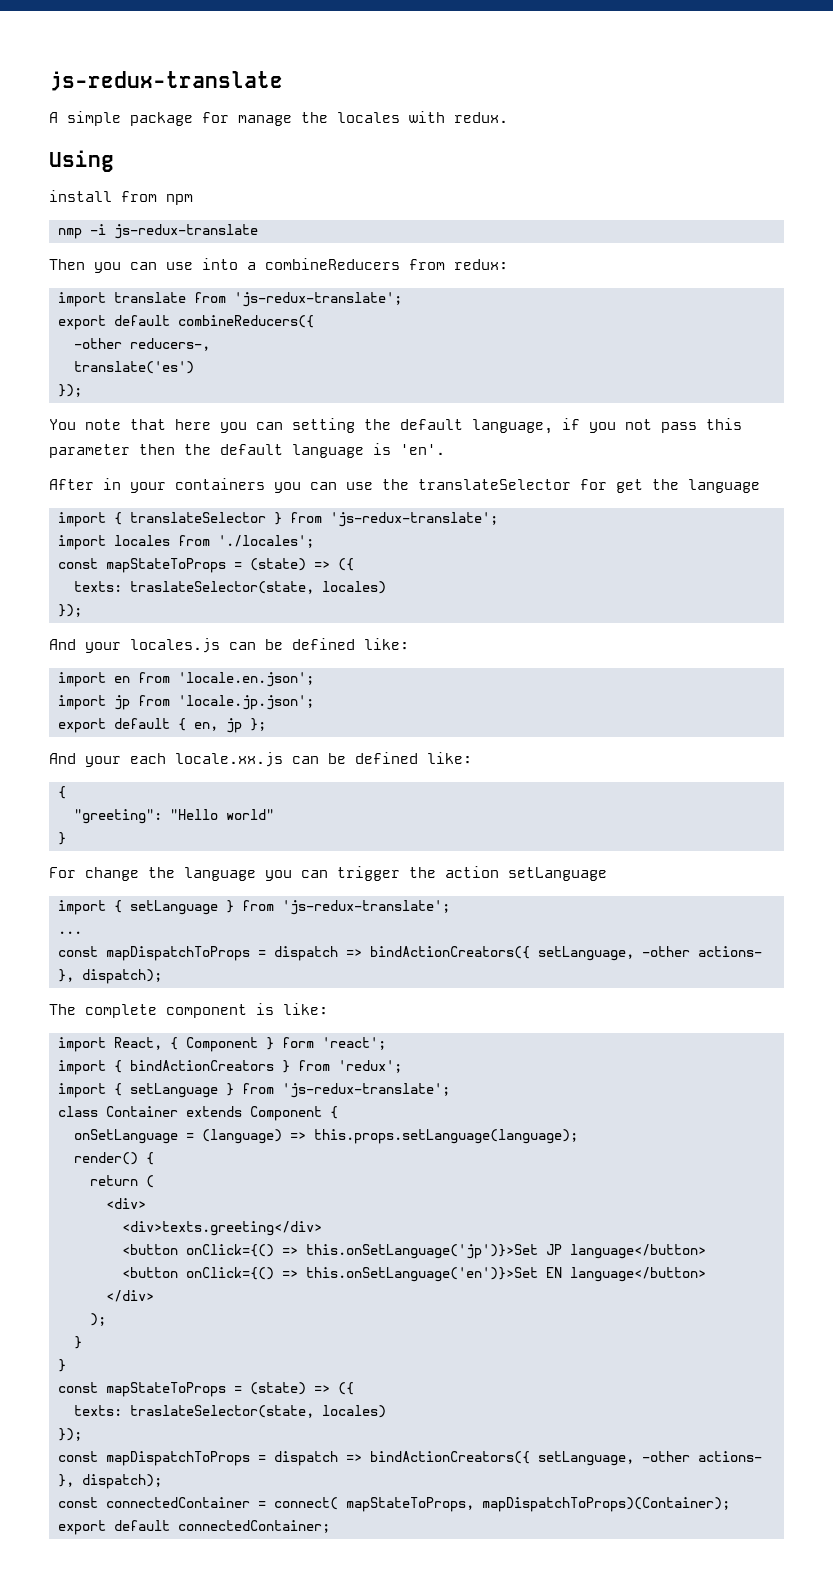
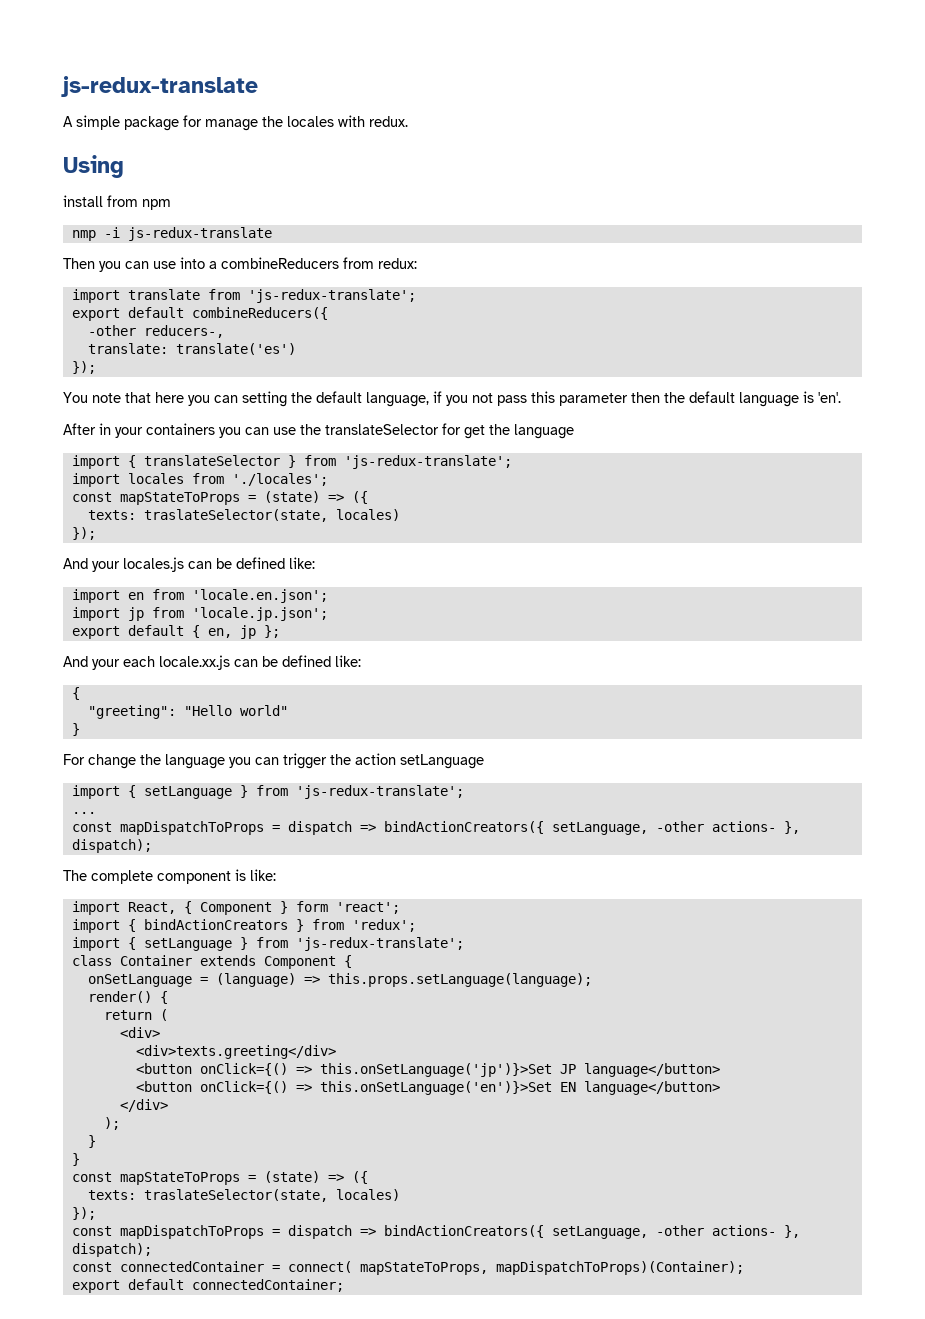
- translate('es')
+ translate: translate('es')

